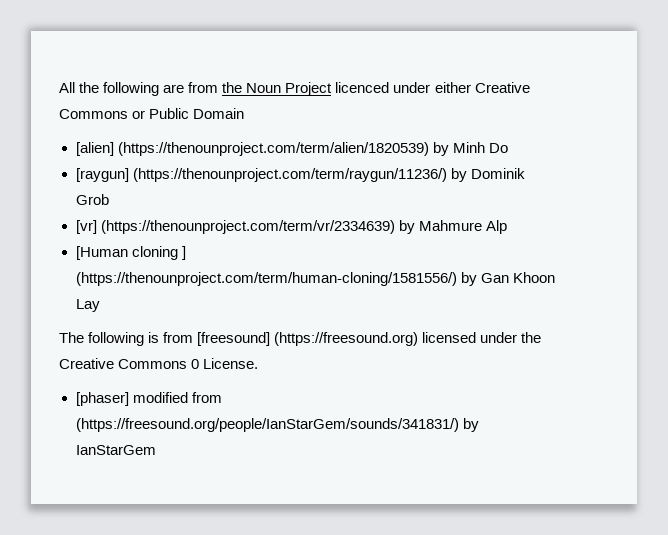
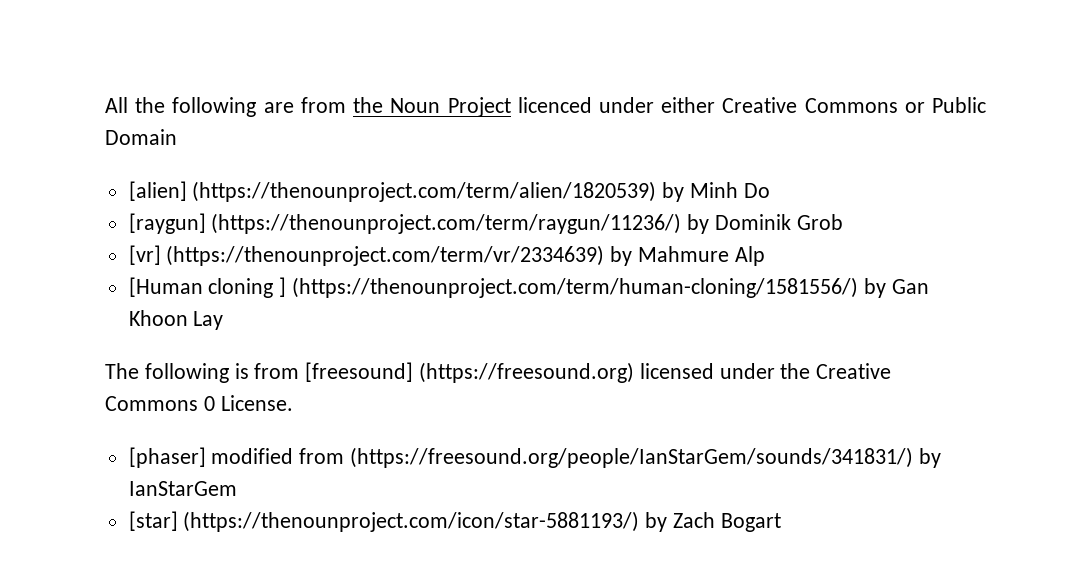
+ [star] (https://thenounproject.com/icon/star-5881193/) by Zach Bogart

